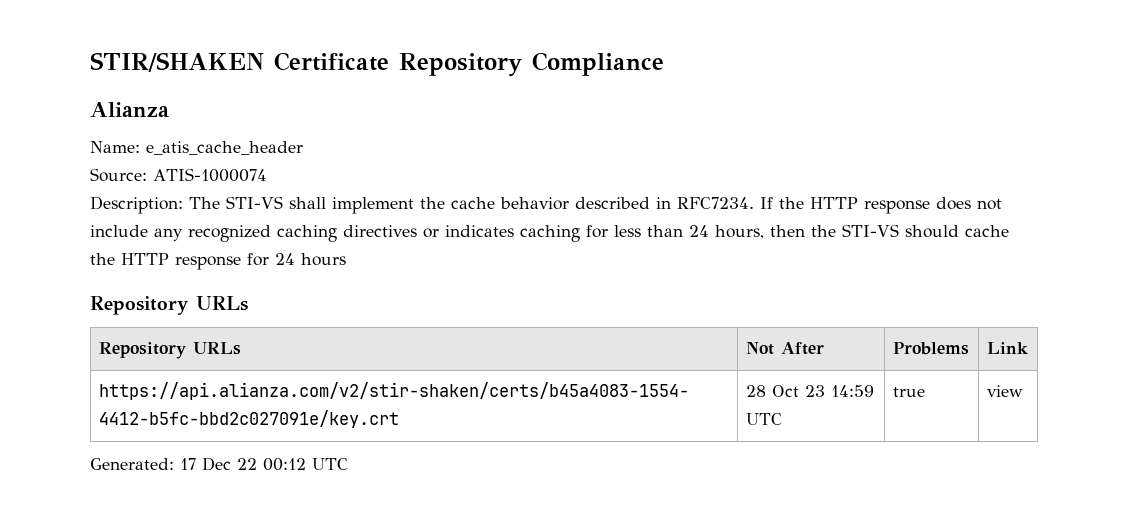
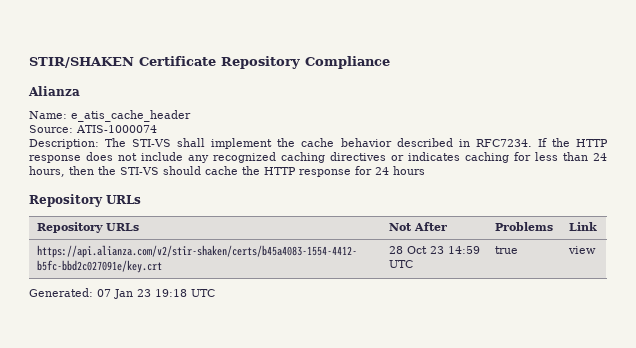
- Generated: 17 Dec 22 00:12 UTC
+ Generated: 07 Jan 23 19:18 UTC

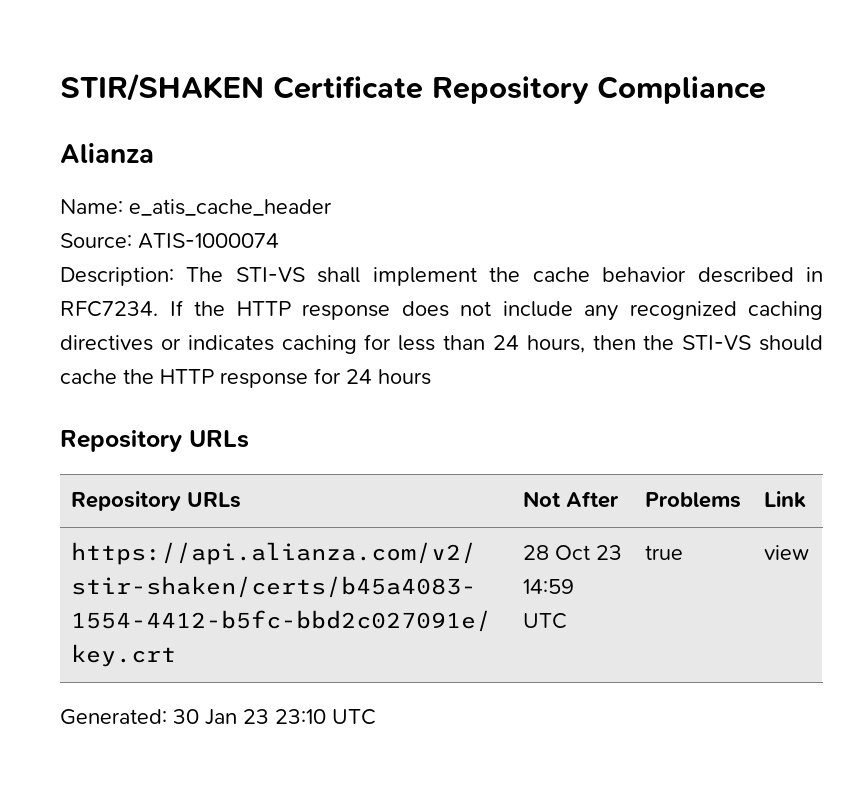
- Generated: 07 Jan 23 19:18 UTC
+ Generated: 30 Jan 23 23:10 UTC

